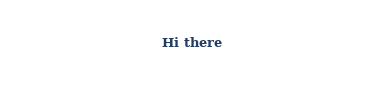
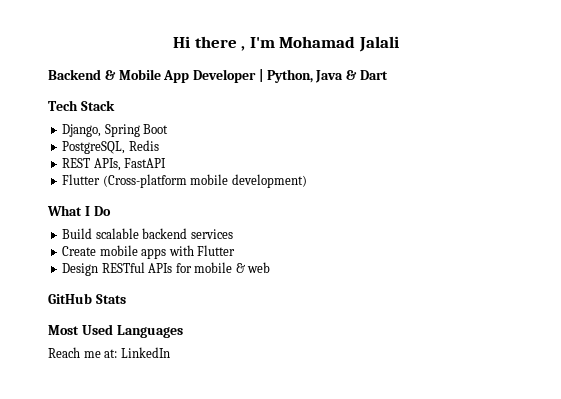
- Hi there
+ Hi there , I'm Mohamad Jalali
+ Backend & Mobile App Developer | Python, Java & Dart
+ Tech Stack
+ Django, Spring Boot
+ PostgreSQL, Redis
+ REST APIs, FastAPI
+ Flutter (Cross-platform mobile development)
+ What I Do
+ Build scalable backend services
+ Create mobile apps with Flutter
+ Design RESTful APIs for mobile & web
+ GitHub Stats
+ Most Used Languages
+ Reach me at: LinkedIn

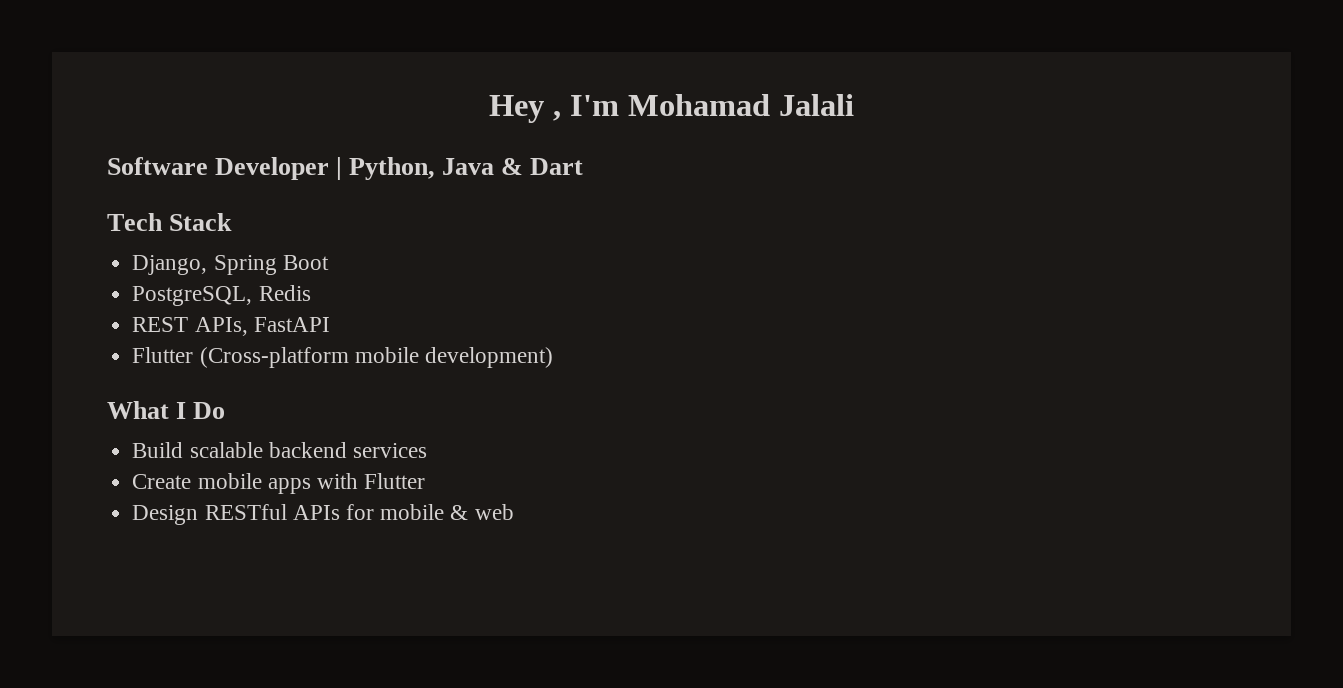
- Hi there , I'm Mohamad Jalali
+ Hey , I'm Mohamad Jalali
- Backend & Mobile App Developer | Python, Java & Dart
+ Software Developer | Python, Java & Dart
- GitHub Stats
- Most Used Languages
- Reach me at: LinkedIn

